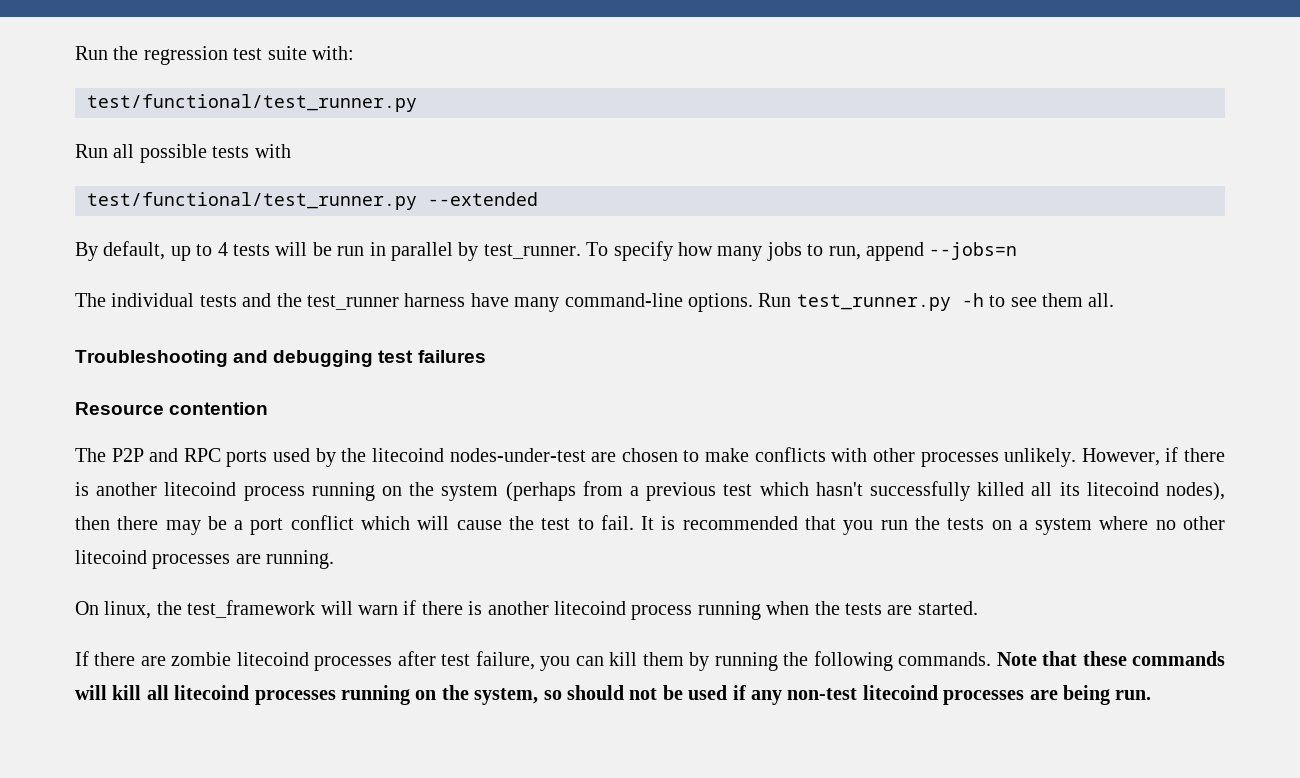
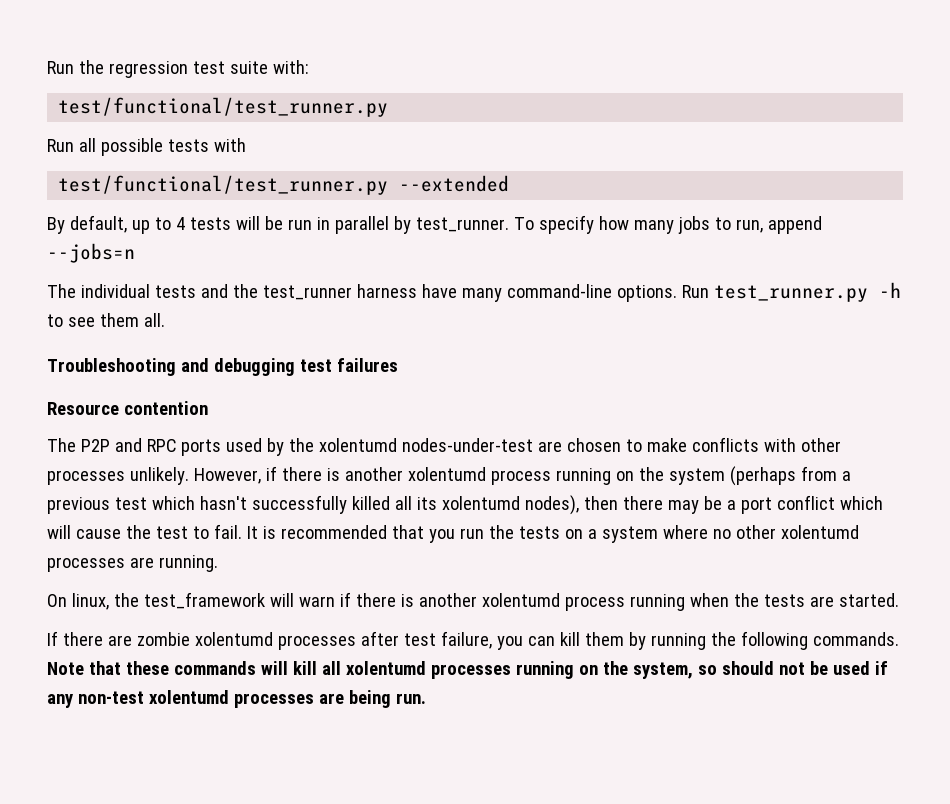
- The P2P and RPC ports used by the litecoind nodes-under-test are chosen to make conflicts with other processes unlikely.
+ The P2P and RPC ports used by the xolentumd nodes-under-test are chosen to make conflicts with other processes unlikely.
- However, if there is another litecoind process running on the system (perhaps from a previous test which hasn't successfully killed all its litecoind nodes), then there may be a port conflict which will cause the test to fail.
+ However, if there is another xolentumd process running on the system (perhaps from a previous test which hasn't successfully killed all its xolentumd nodes), then there may be a port conflict which will cause the test to fail.
- It is recommended that you run the tests on a system where no other litecoind processes are running.
+ It is recommended that you run the tests on a system where no other xolentumd processes are running.
- On linux, the test_framework will warn if there is another litecoind process running when the tests are started.
+ On linux, the test_framework will warn if there is another xolentumd process running when the tests are started.
- If there are zombie litecoind processes after test failure, you can kill them by running the following commands.
+ If there are zombie xolentumd processes after test failure, you can kill them by running the following commands.
- Note that these commands will kill all litecoind processes running on the system, so should not be used if any non-test litecoind processes are being run.
+ Note that these commands will kill all xolentumd processes running on the system, so should not be used if any non-test xolentumd processes are being run.

